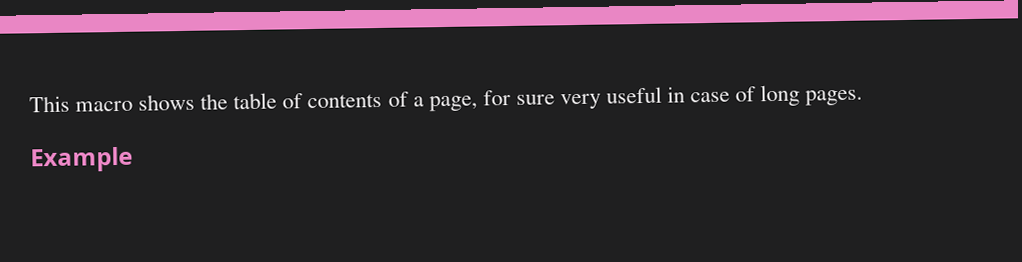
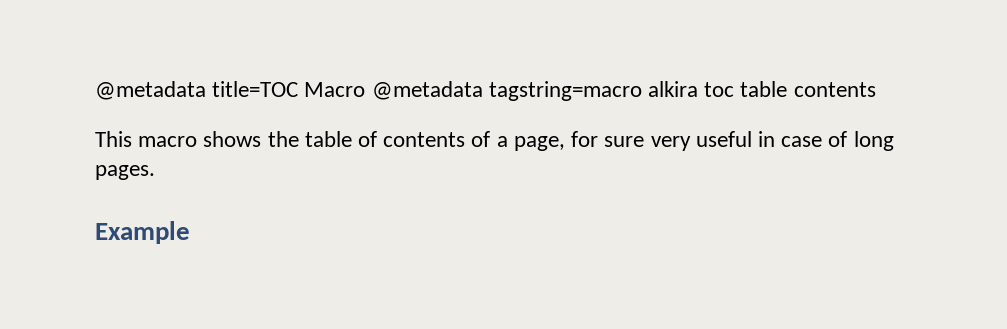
+ @metadata title=TOC Macro @metadata tagstring=macro alkira toc table contents

